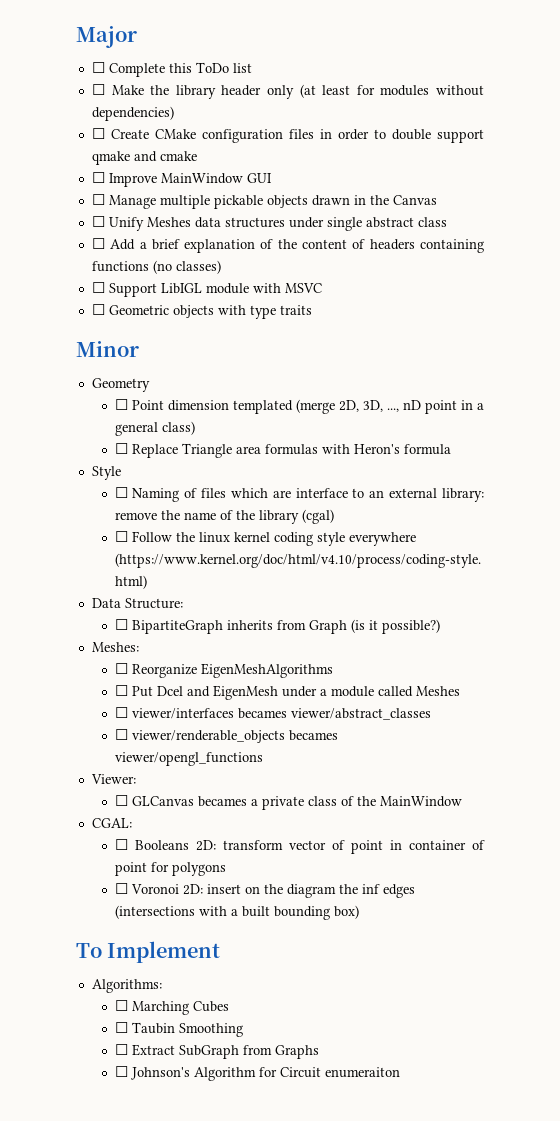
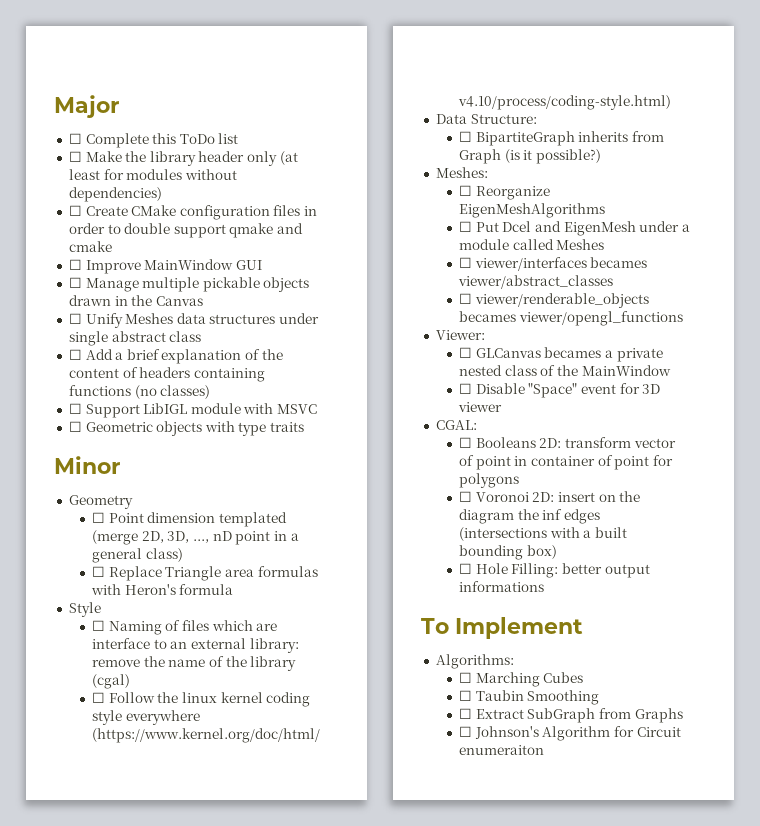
- ☐ GLCanvas becames a private class of the MainWindow
+ ☐ GLCanvas becames a private nested class of the MainWindow
+ ☐ Disable "Space" event for 3D viewer
+ ☐ Hole Filling: better output informations

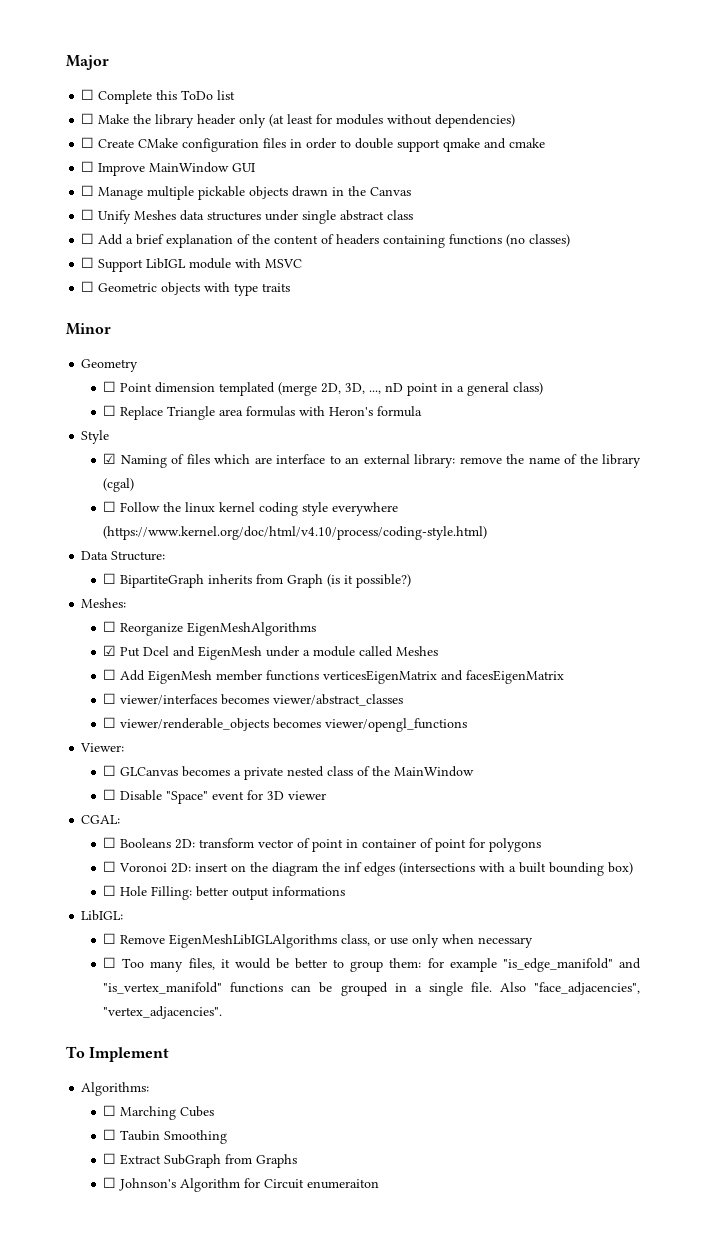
- ☐ Naming of files which are interface to an external library: remove the name of the library (cgal)
+ ☑ Naming of files which are interface to an external library: remove the name of the library (cgal)
- ☐ Put Dcel and EigenMesh under a module called Meshes
+ ☑ Put Dcel and EigenMesh under a module called Meshes
+ ☐ Add EigenMesh member functions verticesEigenMatrix and facesEigenMatrix
- ☐ viewer/interfaces becames viewer/abstract_classes
+ ☐ viewer/interfaces becomes viewer/abstract_classes
- ☐ viewer/renderable_objects becames viewer/opengl_functions
+ ☐ viewer/renderable_objects becomes viewer/opengl_functions
- ☐ GLCanvas becames a private nested class of the MainWindow
+ ☐ GLCanvas becomes a private nested class of the MainWindow
+ LibIGL:
+ ☐ Remove EigenMeshLibIGLAlgorithms class, or use only when necessary
+ ☐ Too many files, it would be better to group them: for example "is_edge_manifold" and "is_vertex_manifold" functions can be grouped in a single file. Also "face_adjacencies", "vertex_adjacencies".

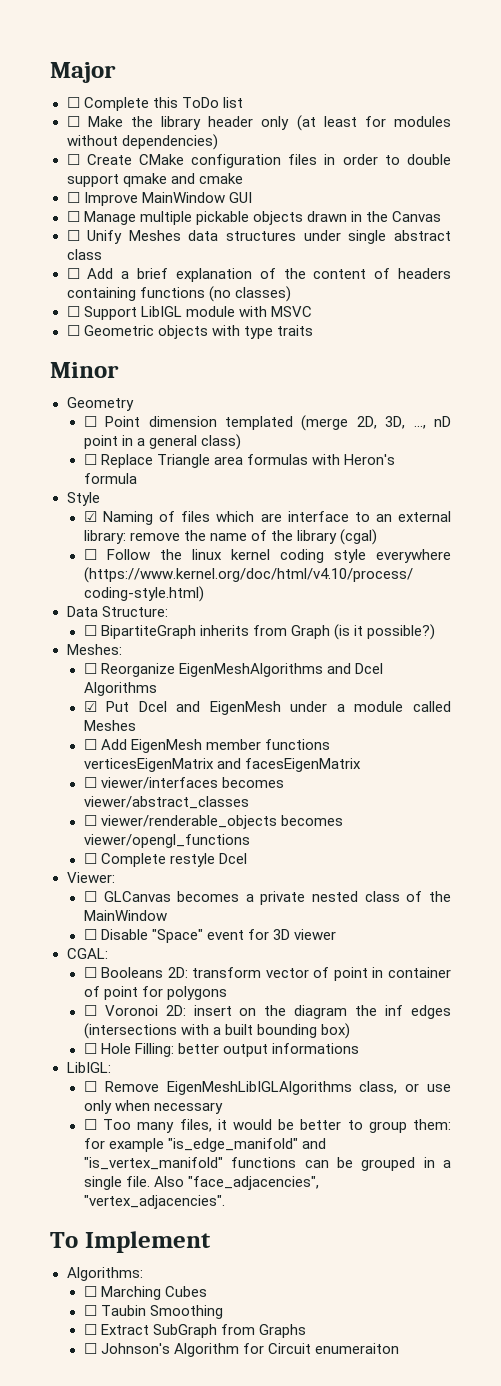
- ☐ Reorganize EigenMeshAlgorithms
+ ☐ Reorganize EigenMeshAlgorithms and Dcel Algorithms
+ ☐ Complete restyle Dcel

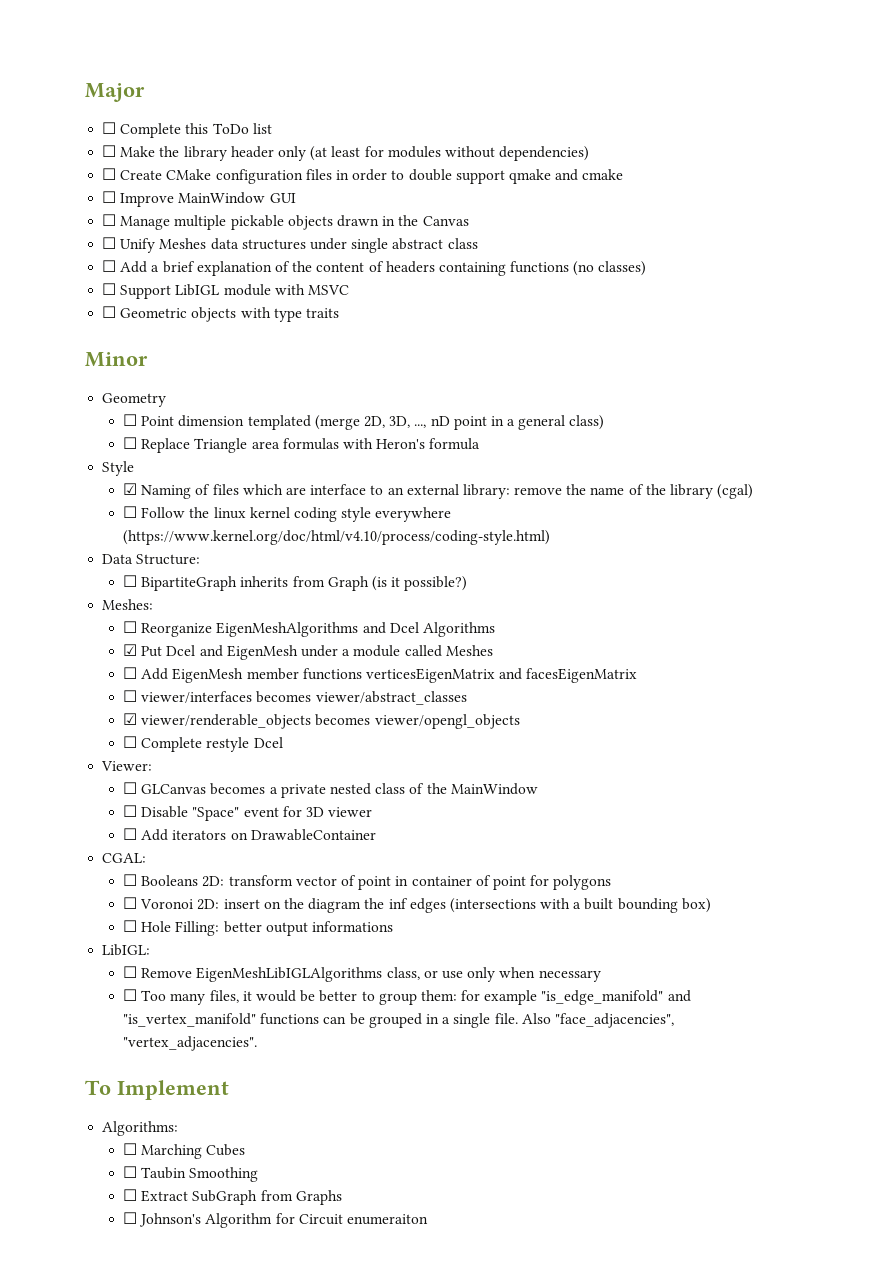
- ☐ viewer/renderable_objects becomes viewer/opengl_functions
+ ☑ viewer/renderable_objects becomes viewer/opengl_objects
+ ☐ Add iterators on DrawableContainer

